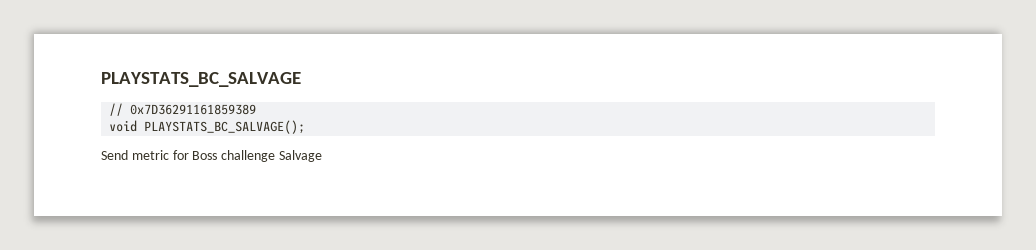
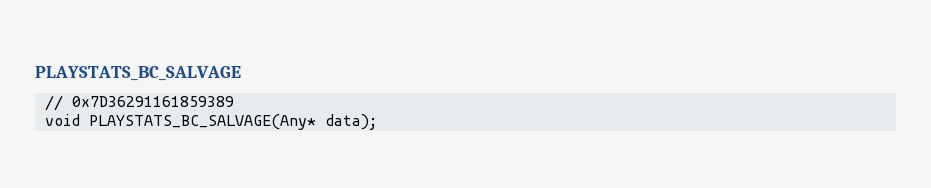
- void PLAYSTATS_BC_SALVAGE();
- Send metric for Boss challenge Salvage
+ void PLAYSTATS_BC_SALVAGE(Any* data);

